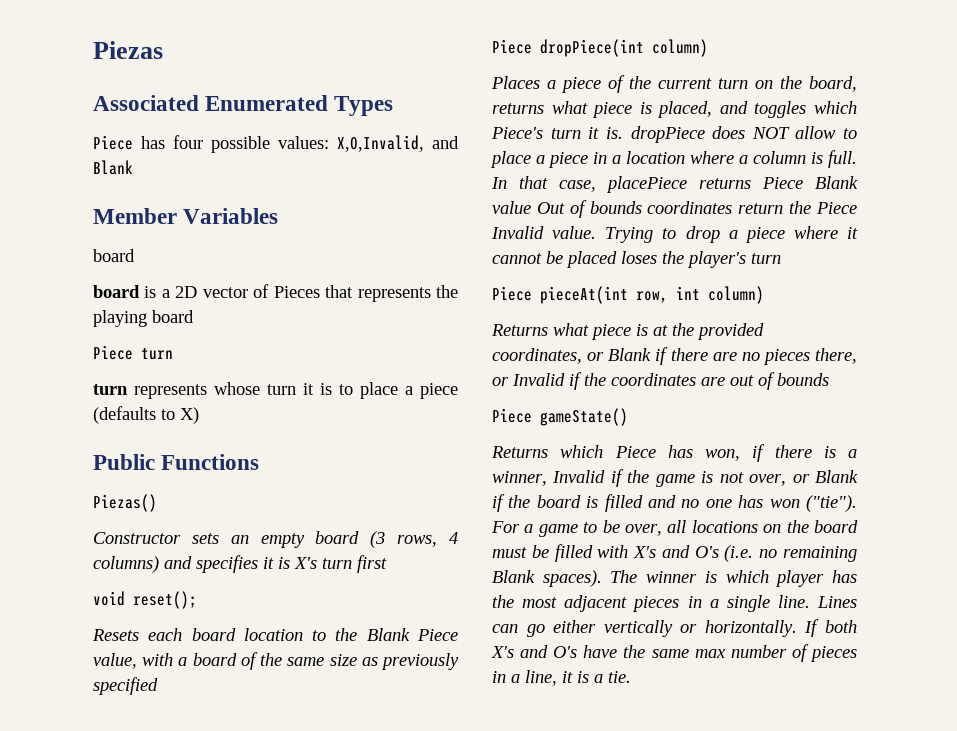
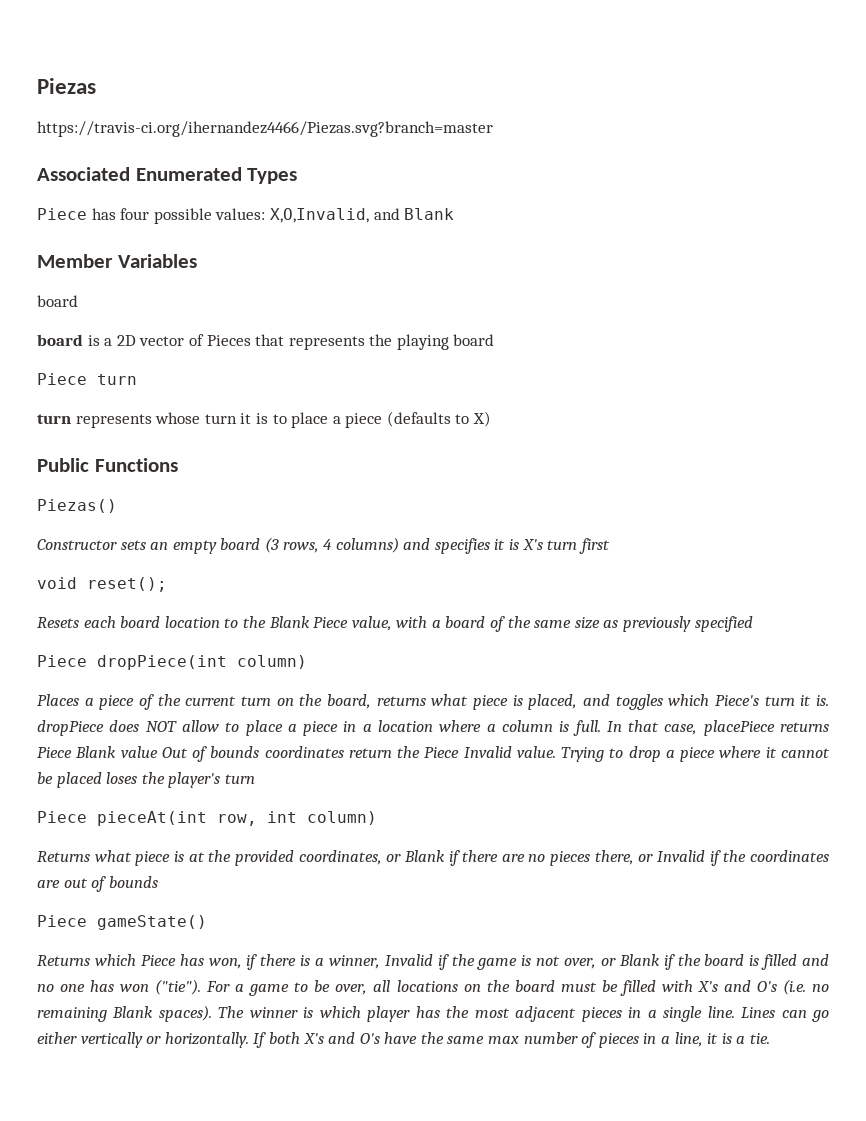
+ https://travis-ci.org/ihernandez4466/Piezas.svg?branch=master

